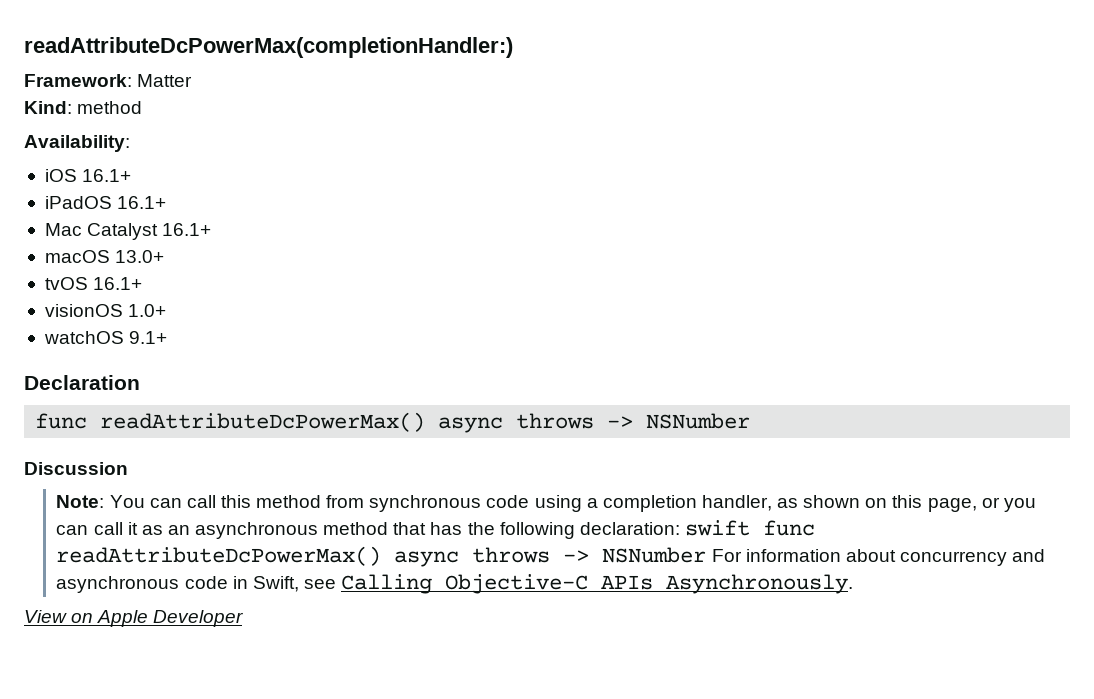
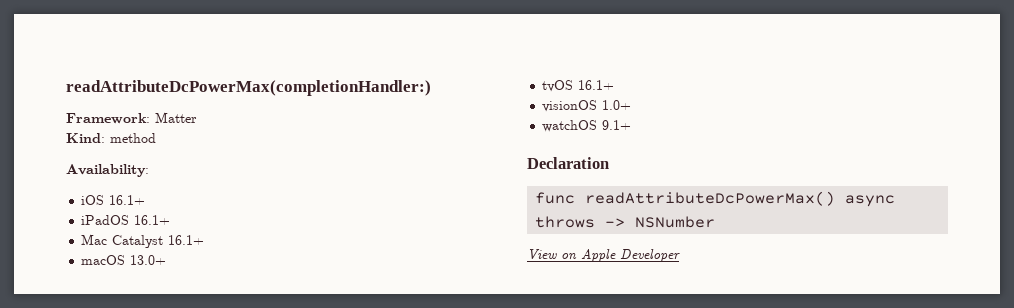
- Discussion
- Note: You can call this method from synchronous code using a completion handler, as shown on this page, or you can call it as an asynchronous method that has the following declaration: swift func readAttributeDcPowerMax() async throws -> NSNumber For information about concurrency and asynchronous code in Swift, see Calling Objective-C APIs Asynchronously.

